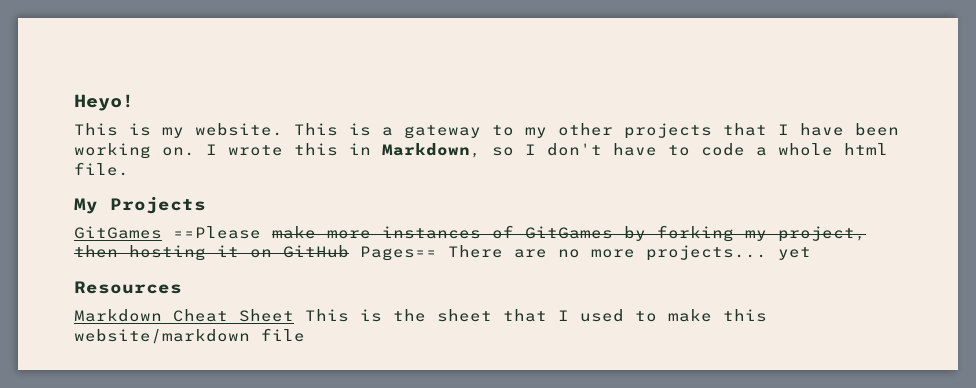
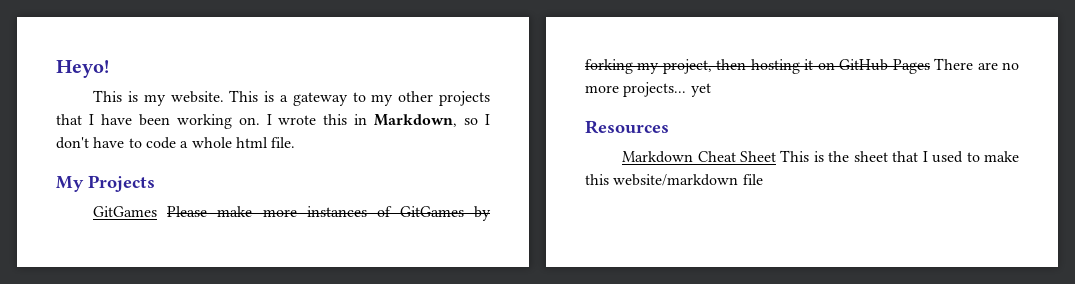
- GitGames ==Please make more instances of GitGames by forking my project, then hosting it on GitHub Pages== There are no more projects... yet
+ GitGames Please make more instances of GitGames by forking my project, then hosting it on GitHub Pages There are no more projects... yet

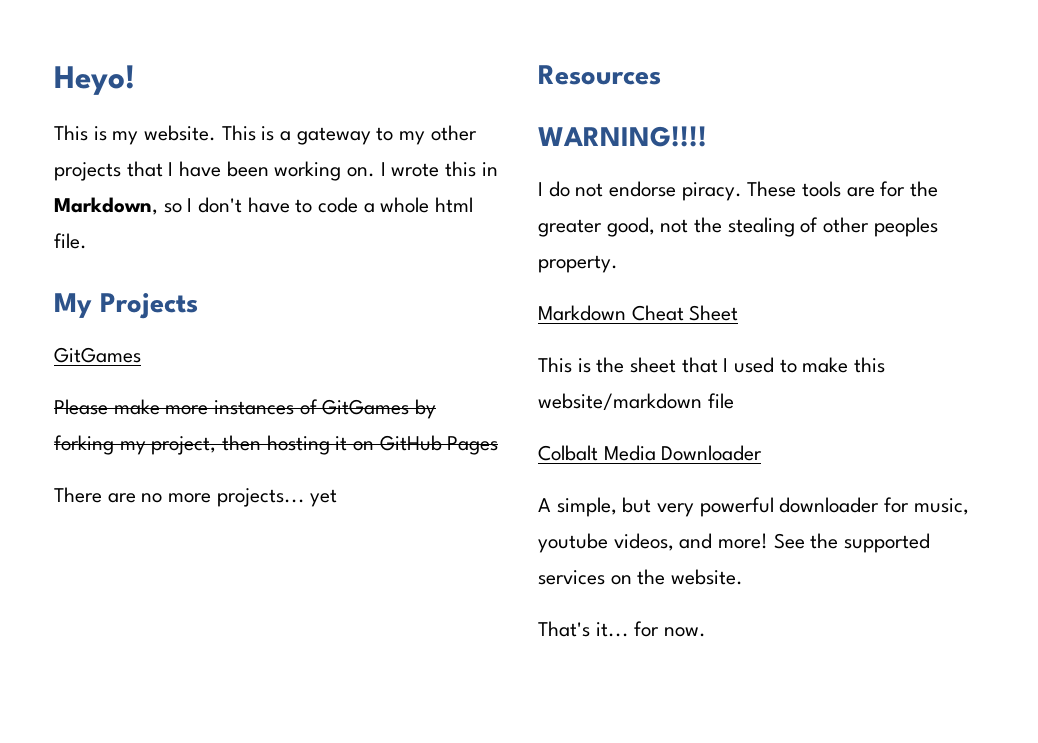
  My Projects
- GitGames Please make more instances of GitGames by forking my project, then hosting it on GitHub Pages There are no more projects... yet
+ GitGames
+ Please make more instances of GitGames by forking my project, then hosting it on GitHub Pages
+ There are no more projects... yet
+ WARNING!!!!
+ I do not endorse piracy. These tools are for the greater good, not the stealing of other peoples property.
- Markdown Cheat Sheet This is the sheet that I used to make this website/markdown file
+ Markdown Cheat Sheet
+ This is the sheet that I used to make this website/markdown file
+ Colbalt Media Downloader
+ A simple, but very powerful downloader for music, youtube videos, and more! See the supported services on the website.
+ That's it... for now.

